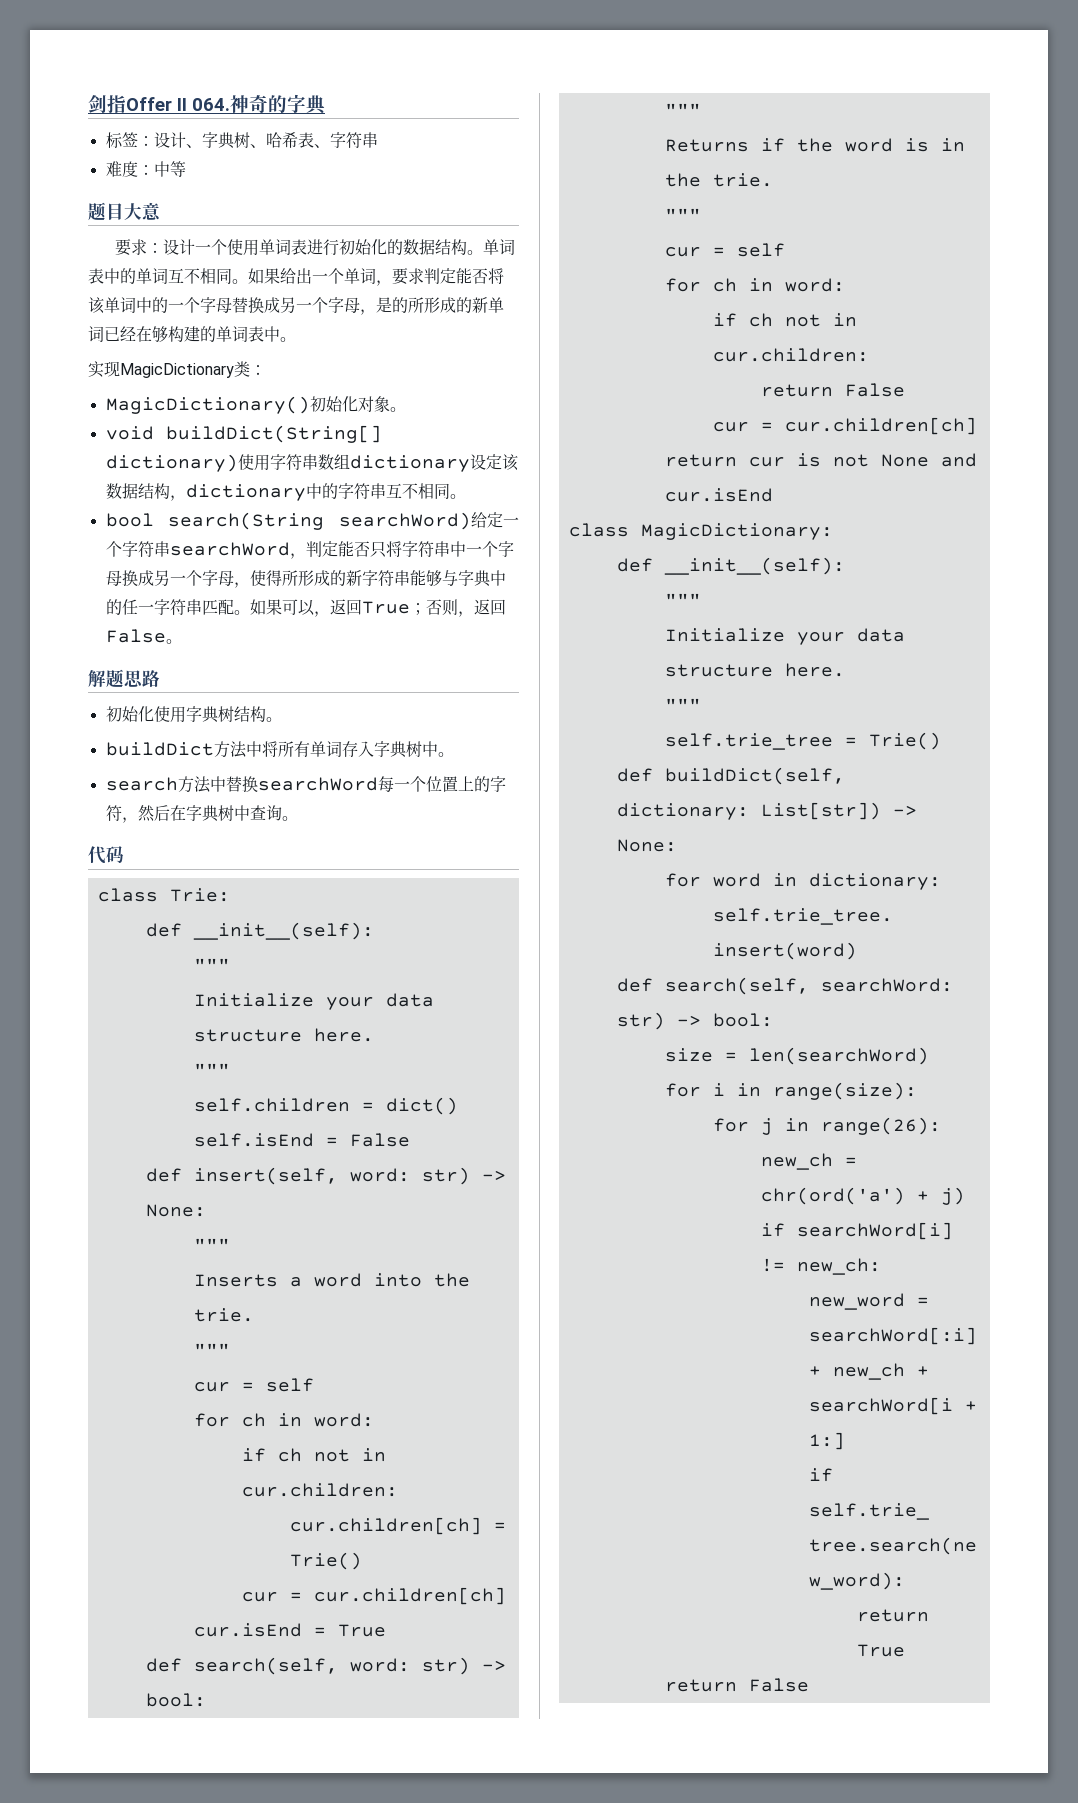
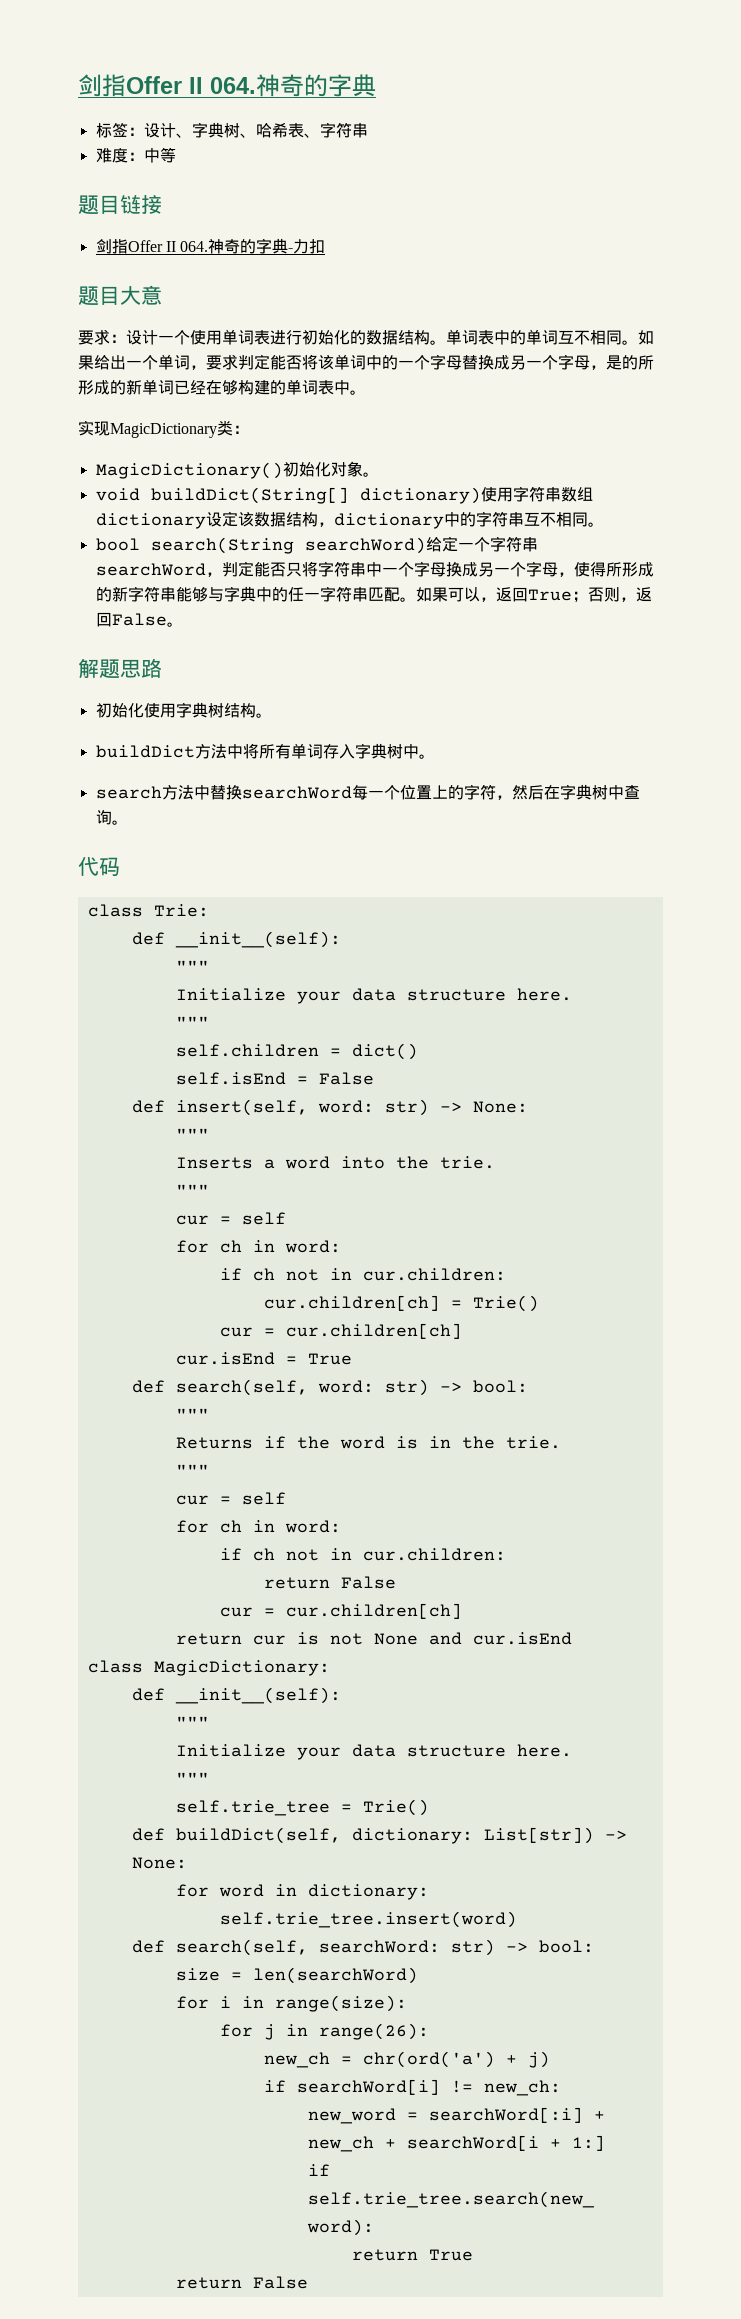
+ 题目链接
+ 剑指Offer II 064.神奇的字典-力扣

